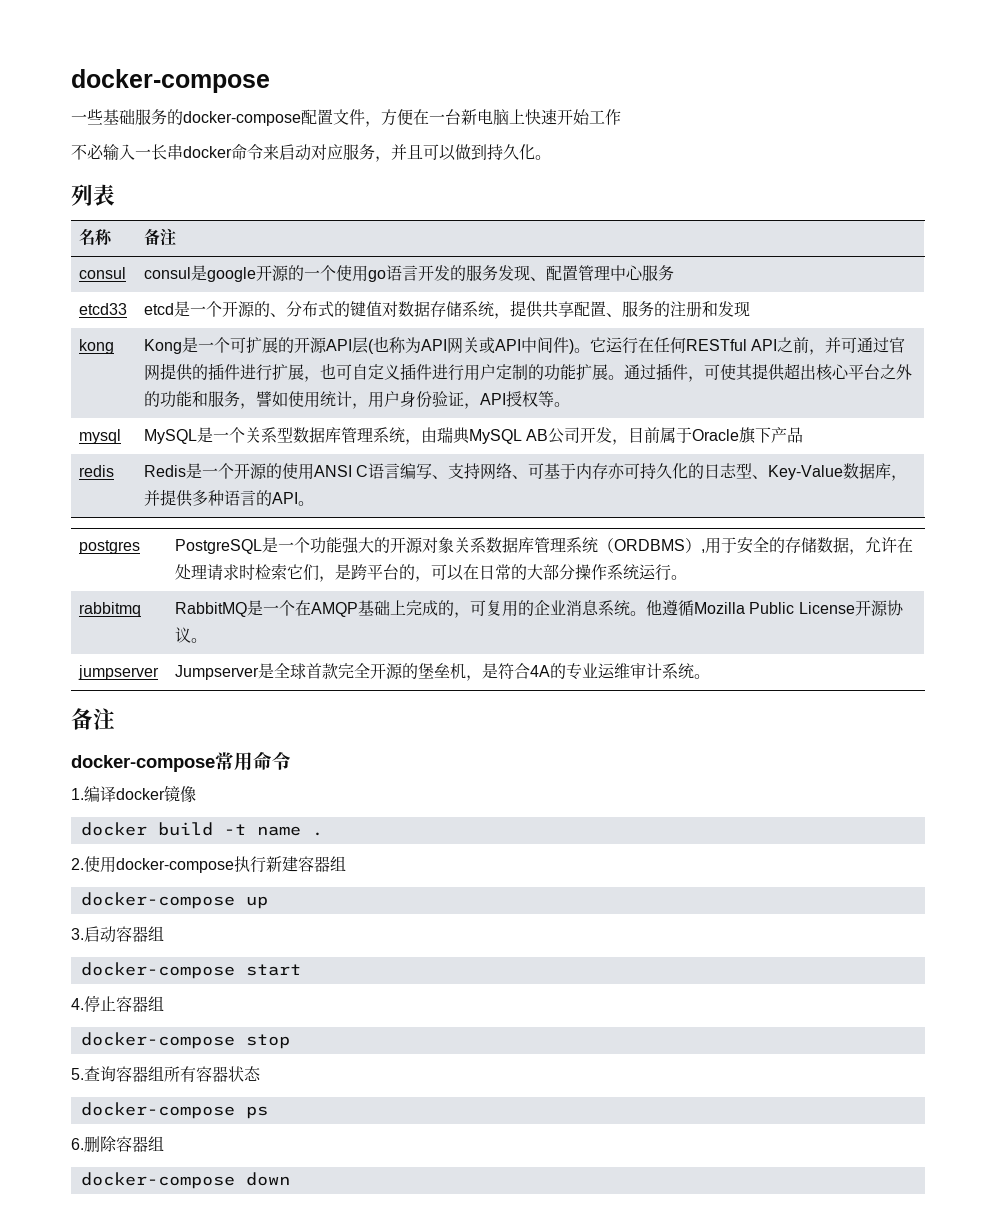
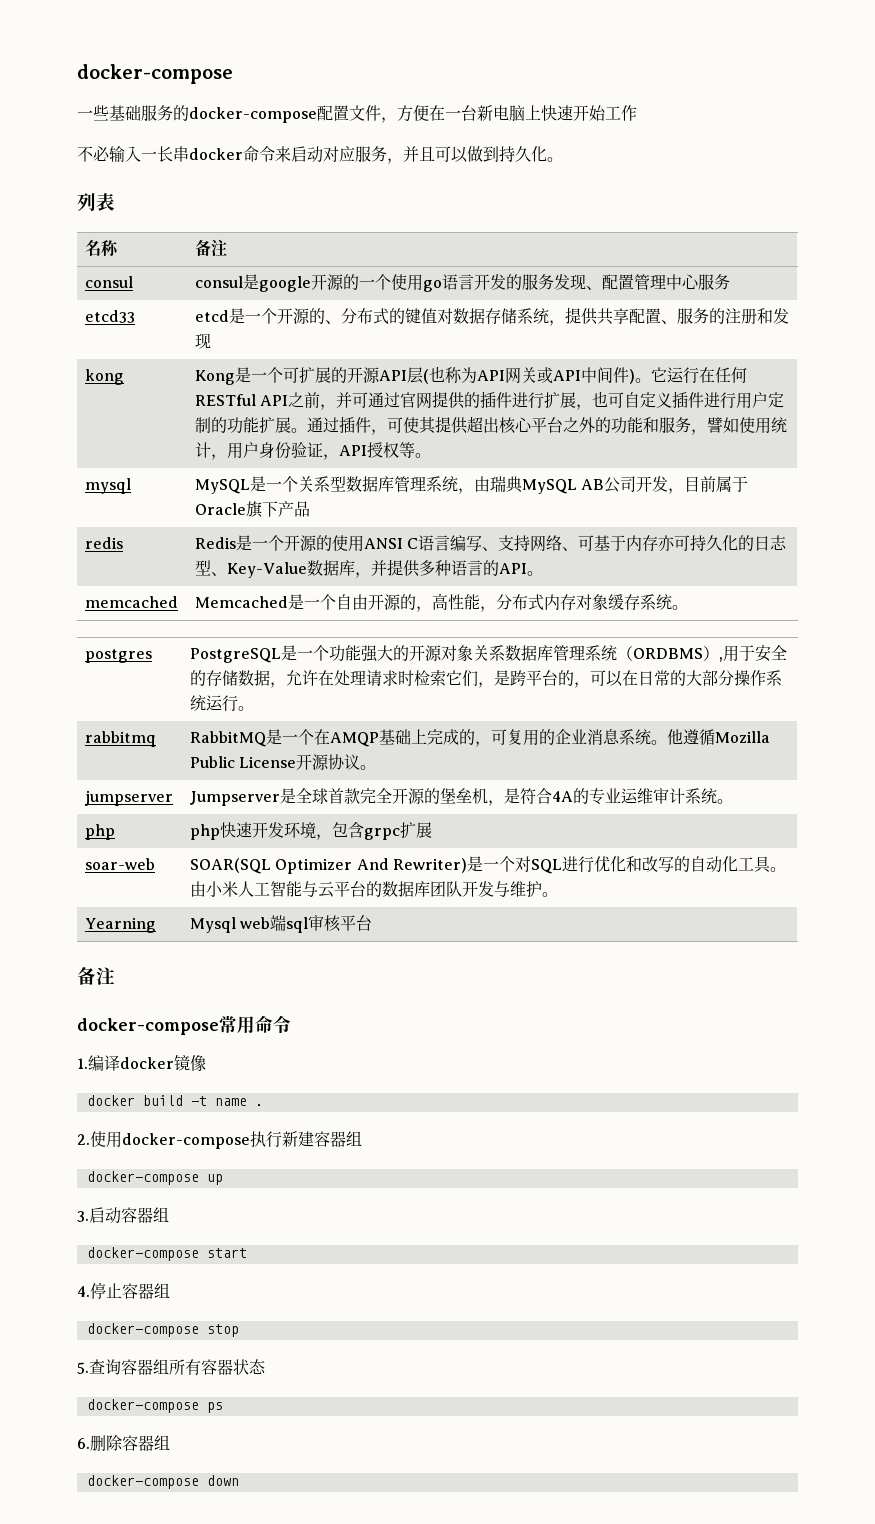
+ memcached | Memcached是一个自由开源的，高性能，分布式内存对象缓存系统。
+ php | php快速开发环境，包含grpc扩展
+ soar-web | SOAR(SQL Optimizer And Rewriter)是一个对SQL进行优化和改写的自动化工具。由小米人工智能与云平台的数据库团队开发与维护。
+ Yearning | Mysql web端sql审核平台

